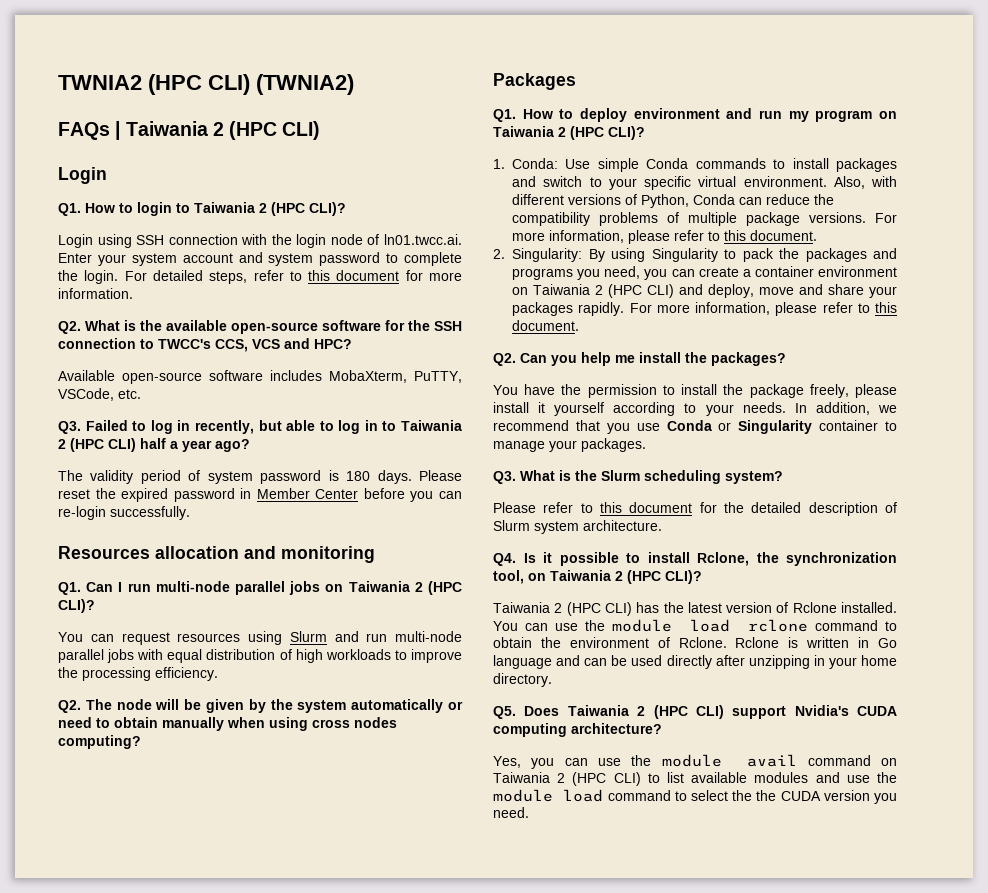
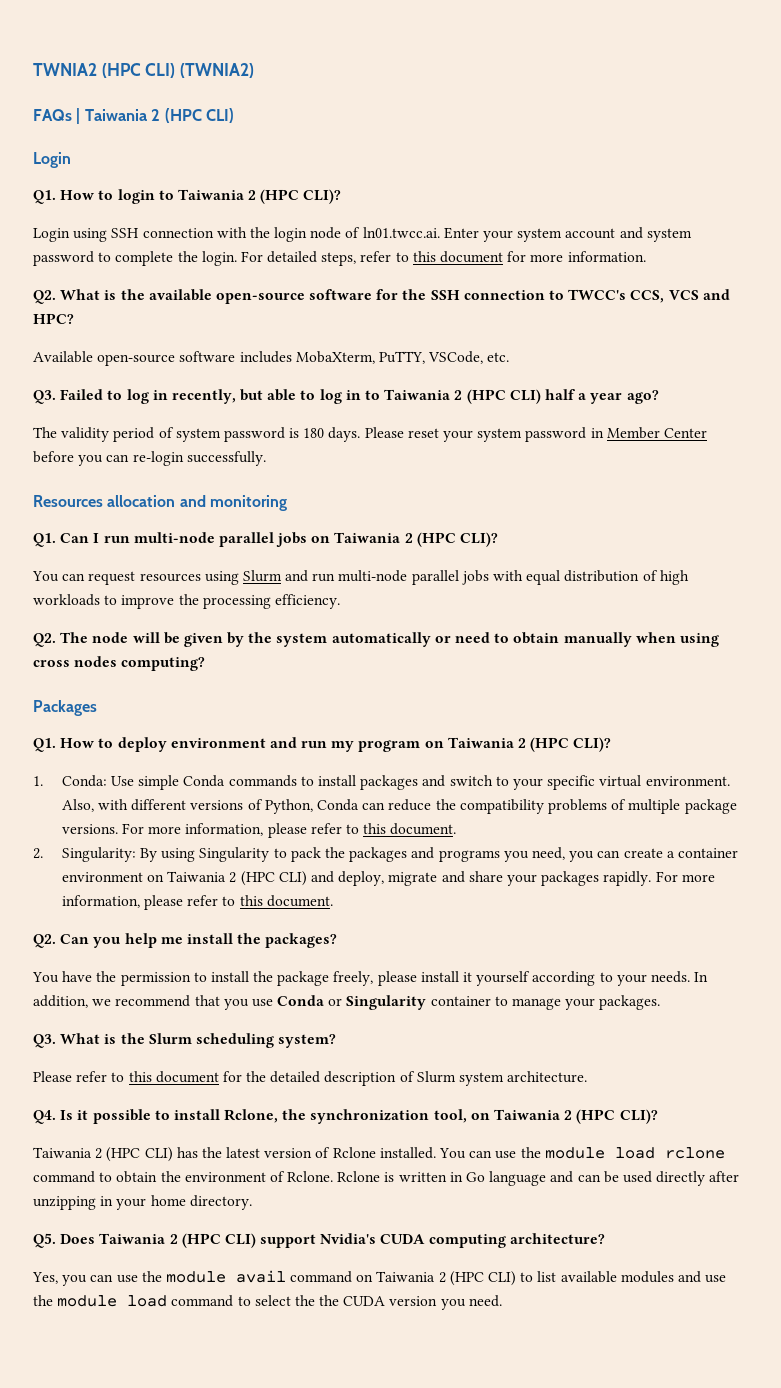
- Please reset the expired password in Member Center before you can re-login successfully.
+ Please reset your system password in Member Center before you can re-login successfully.
- 2. Singularity: By using Singularity to pack the packages and programs you need, you can create a container environment on Taiwania 2 (HPC CLI) and deploy, move and share your packages rapidly.
+ 2. Singularity: By using Singularity to pack the packages and programs you need, you can create a container environment on Taiwania 2 (HPC CLI) and deploy, migrate and share your packages rapidly.

